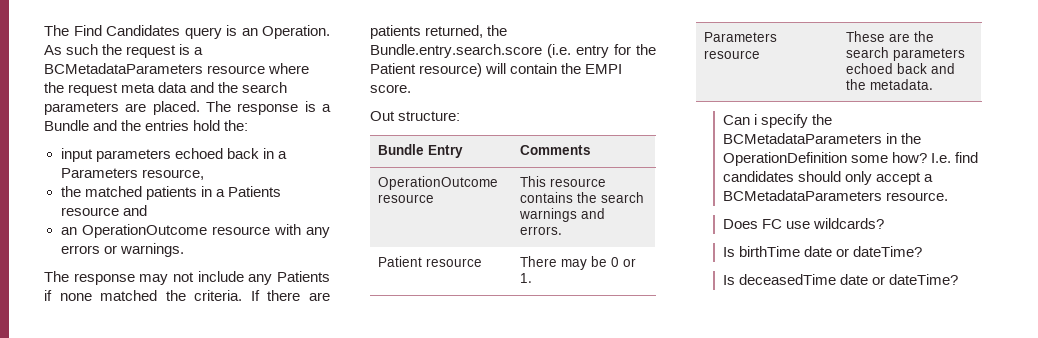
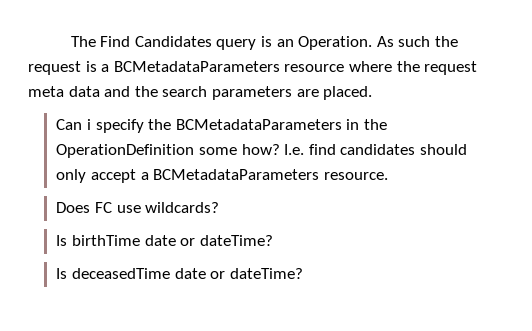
- The response is a Bundle and the entries hold the:
- input parameters echoed back in a Parameters resource,
- the matched patients in a Patients resource and
- an OperationOutcome resource with any errors or warnings.
- The response may not include any Patients if none matched the criteria. If there are patients returned, the Bundle.entry.search.score (i.e. entry for the Patient resource) will contain the EMPI score.
- Out structure:
- Bundle Entry | Comments
- OperationOutcome resource | This resource contains the search warnings and errors.
- Patient resource | There may be 0 or 1.
- Parameters resource | These are the search parameters echoed back and the metadata.

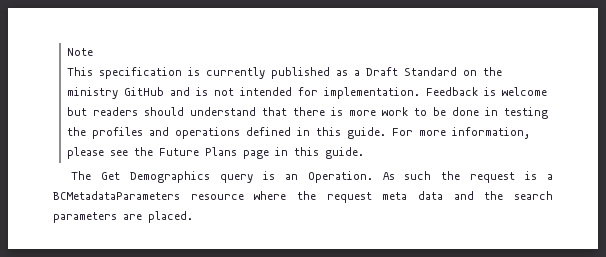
- The Find Candidates query is an Operation.
+ Note
+ This specification is currently published as a Draft Standard on the ministry GitHub and is not intended for implementation. Feedback is welcome but readers should understand that there is more work to be done in testing the profiles and operations defined in this guide. For more information, please see the Future Plans page in this guide.
+ The Get Demographics query is an Operation.
- Can i specify the BCMetadataParameters in the OperationDefinition some how? I.e. find candidates should only accept a BCMetadataParameters resource.
- Does FC use wildcards?
- Is birthTime date or dateTime?
- Is deceasedTime date or dateTime?

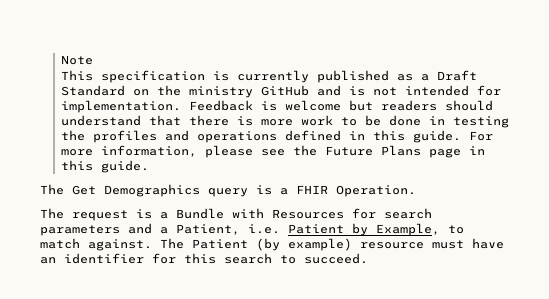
- The Get Demographics query is an Operation. As such the request is a BCMetadataParameters resource where the request meta data and the search parameters are placed.
+ The Get Demographics query is a FHIR Operation.
+ The request is a Bundle with Resources for search parameters and a Patient, i.e. Patient by Example, to match against. The Patient (by example) resource must have an identifier for this search to succeed.

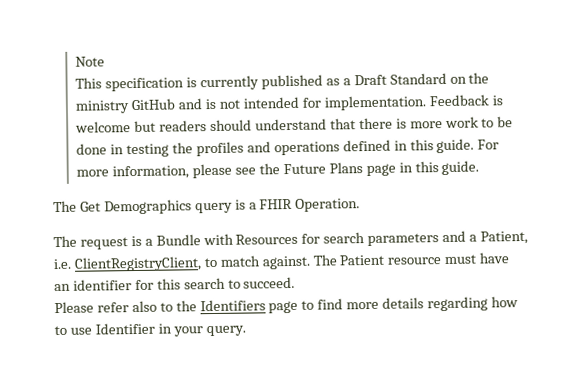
- The request is a Bundle with Resources for search parameters and a Patient, i.e. Patient by Example, to match against.
+ The request is a Bundle with Resources for search parameters and a Patient, i.e. ClientRegistryClient, to match against.
- The Patient (by example) resource must have an identifier for this search to succeed.
+ The Patient resource must have an identifier for this search to succeed.
+ Please refer also to the Identifiers page to find more details regarding how to use Identifier in your query.

